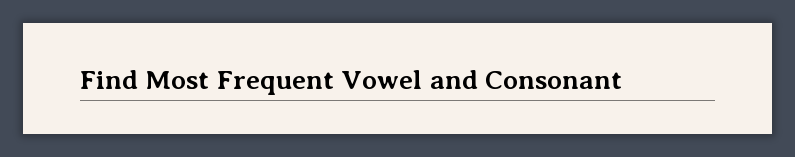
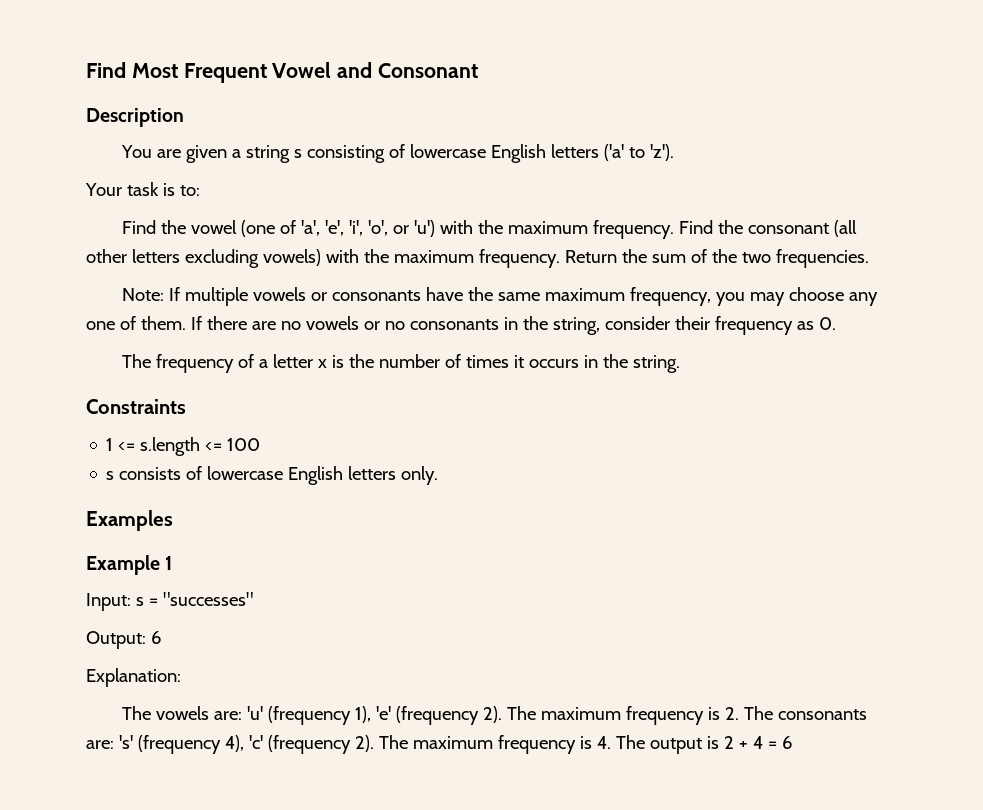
+ Description
+ You are given a string s consisting of lowercase English letters ('a' to 'z').
+ Your task is to:
+ Find the vowel (one of 'a', 'e', 'i', 'o', or 'u') with the maximum frequency. Find the consonant (all other letters excluding vowels) with the maximum frequency. Return the sum of the two frequencies.
+ Note: If multiple vowels or consonants have the same maximum frequency, you may choose any one of them. If there are no vowels or no consonants in the string, consider their frequency as 0.
+ The frequency of a letter x is the number of times it occurs in the string.
+ Constraints
+ 1 <= s.length <= 100
+ s consists of lowercase English letters only.
+ Examples
+ Example 1
+ Input: s = "successes"
+ Output: 6
+ Explanation:
+ The vowels are: 'u' (frequency 1), 'e' (frequency 2). The maximum frequency is 2. The consonants are: 's' (frequency 4), 'c' (frequency 2). The maximum frequency is 4. The output is 2 + 4 = 6

